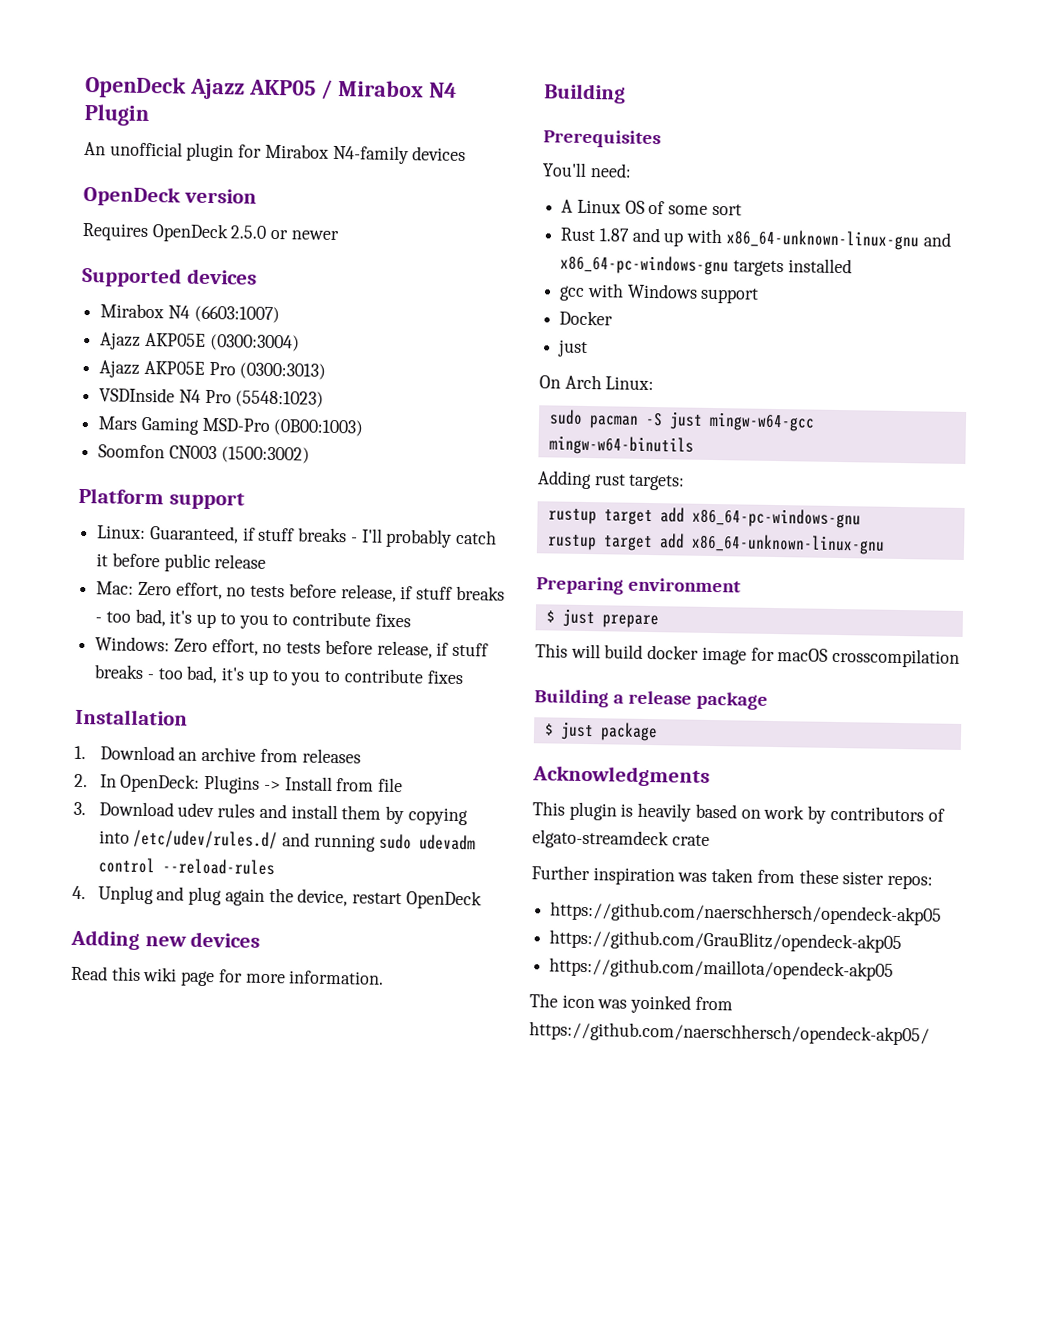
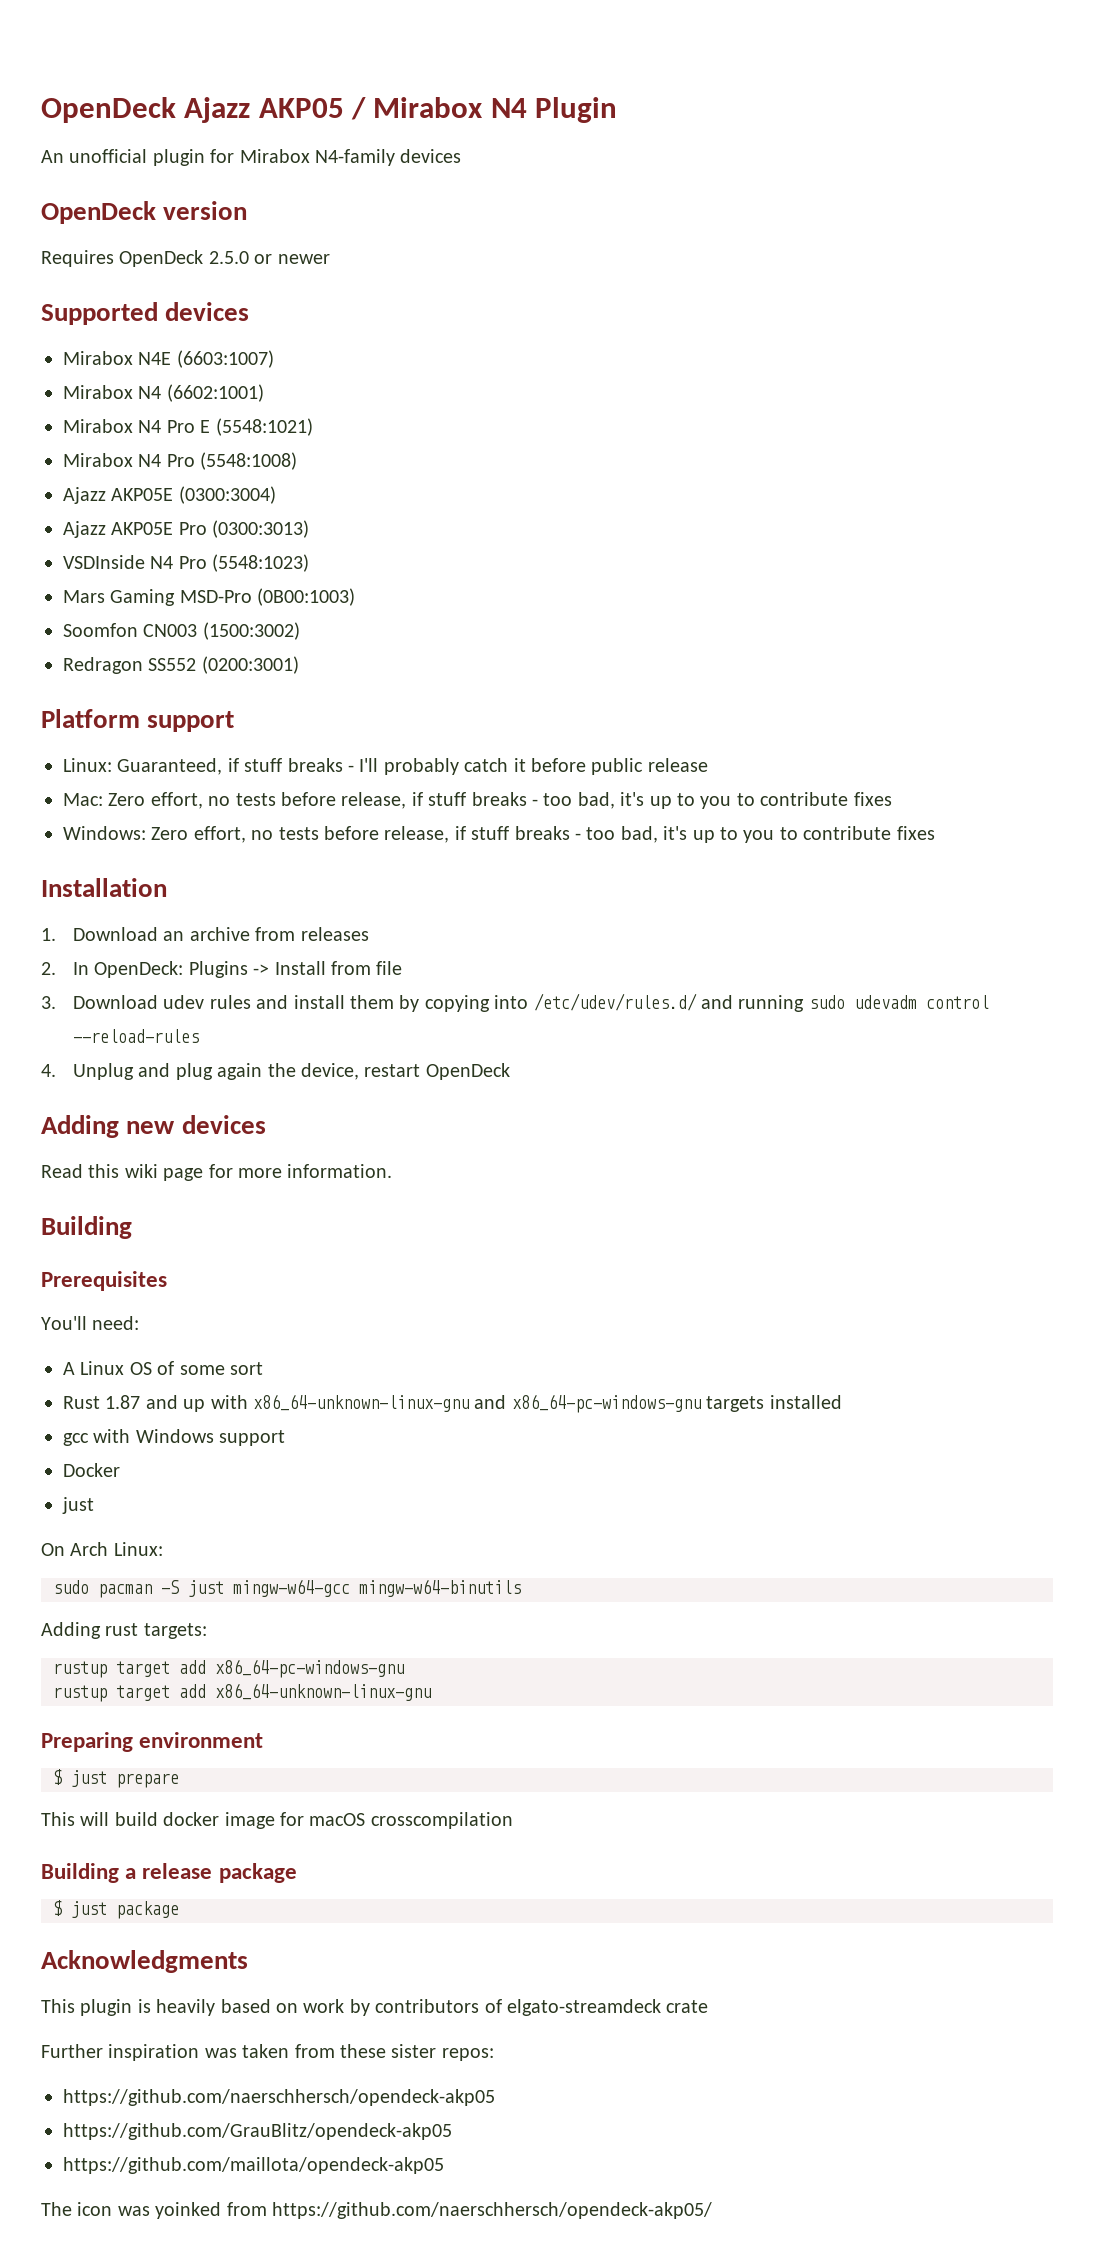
- Mirabox N4 (6603:1007)
+ Mirabox N4E (6603:1007)
+ Mirabox N4 (6602:1001)
+ Mirabox N4 Pro E (5548:1021)
+ Mirabox N4 Pro (5548:1008)
+ Redragon SS552 (0200:3001)

